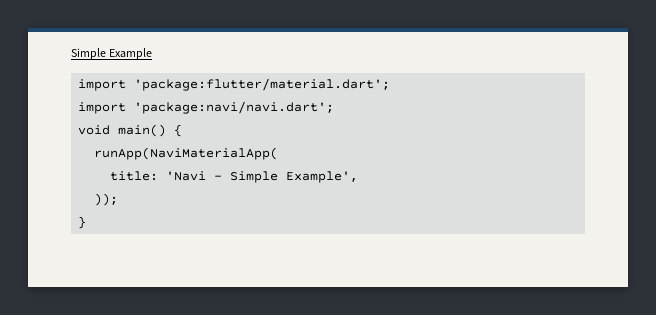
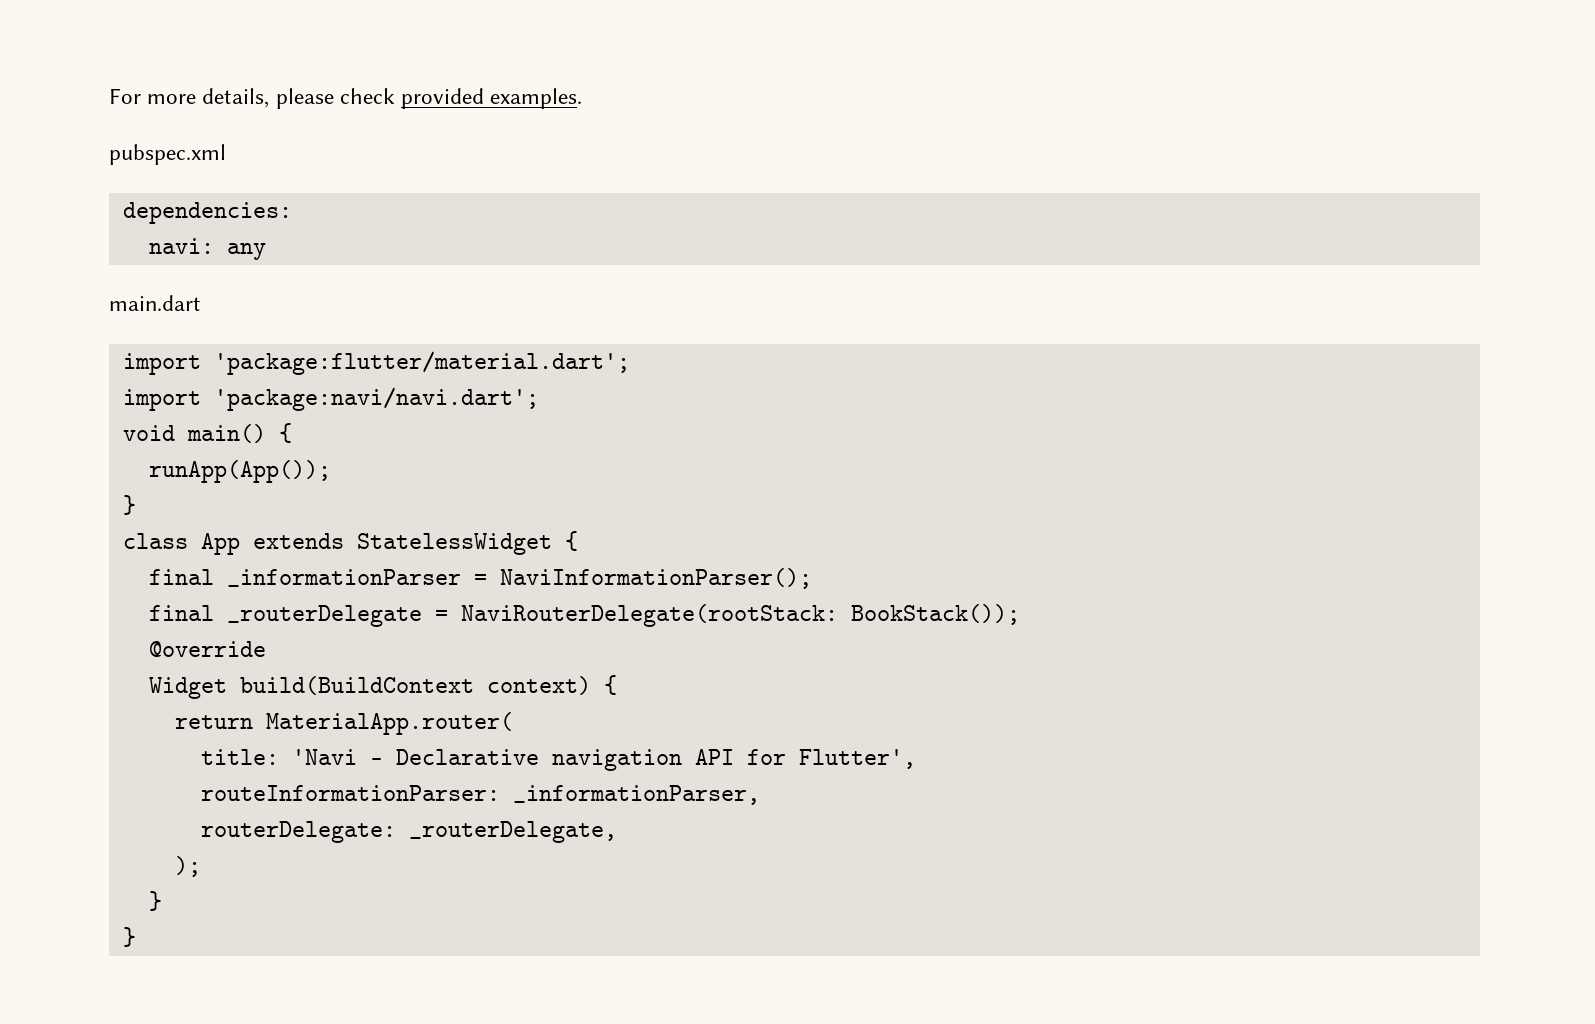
- Simple Example
+ For more details, please check provided examples.
+ pubspec.xml
+ dependencies:
+ navi: any
+ main.dart
- runApp(NaviMaterialApp(
- title: 'Navi - Simple Example',
- ));
+ runApp(App());
+ }
+ class App extends StatelessWidget {
+ final _informationParser = NaviInformationParser();
+ final _routerDelegate = NaviRouterDelegate(rootStack: BookStack());
+ @override
+ Widget build(BuildContext context) {
+ return MaterialApp.router(
+ title: 'Navi - Declarative navigation API for Flutter',
+ routeInformationParser: _informationParser,
+ routerDelegate: _routerDelegate,
+ );
+ }

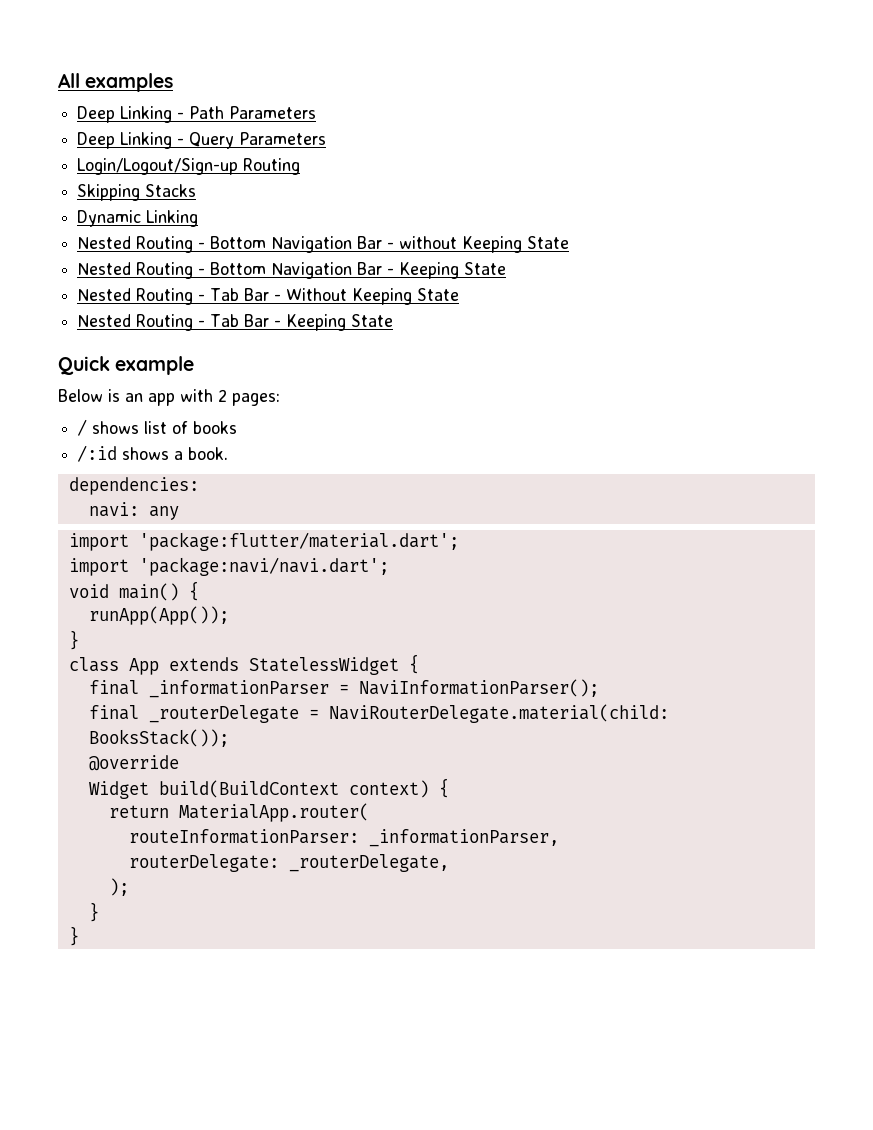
- For more details, please check provided examples.
- pubspec.xml
+ All examples
+ Deep Linking - Path Parameters
+ Deep Linking - Query Parameters
+ Login/Logout/Sign-up Routing
+ Skipping Stacks
+ Dynamic Linking
+ Nested Routing - Bottom Navigation Bar - without Keeping State
+ Nested Routing - Bottom Navigation Bar - Keeping State
+ Nested Routing - Tab Bar - Without Keeping State
+ Nested Routing - Tab Bar - Keeping State
+ Quick example
+ Below is an app with 2 pages:
+ / shows list of books
+ /:id shows a book.
- main.dart
- final _routerDelegate = NaviRouterDelegate(rootStack: BookStack());
+ final _routerDelegate = NaviRouterDelegate.material(child: BooksStack());
- title: 'Navi - Declarative navigation API for Flutter',

